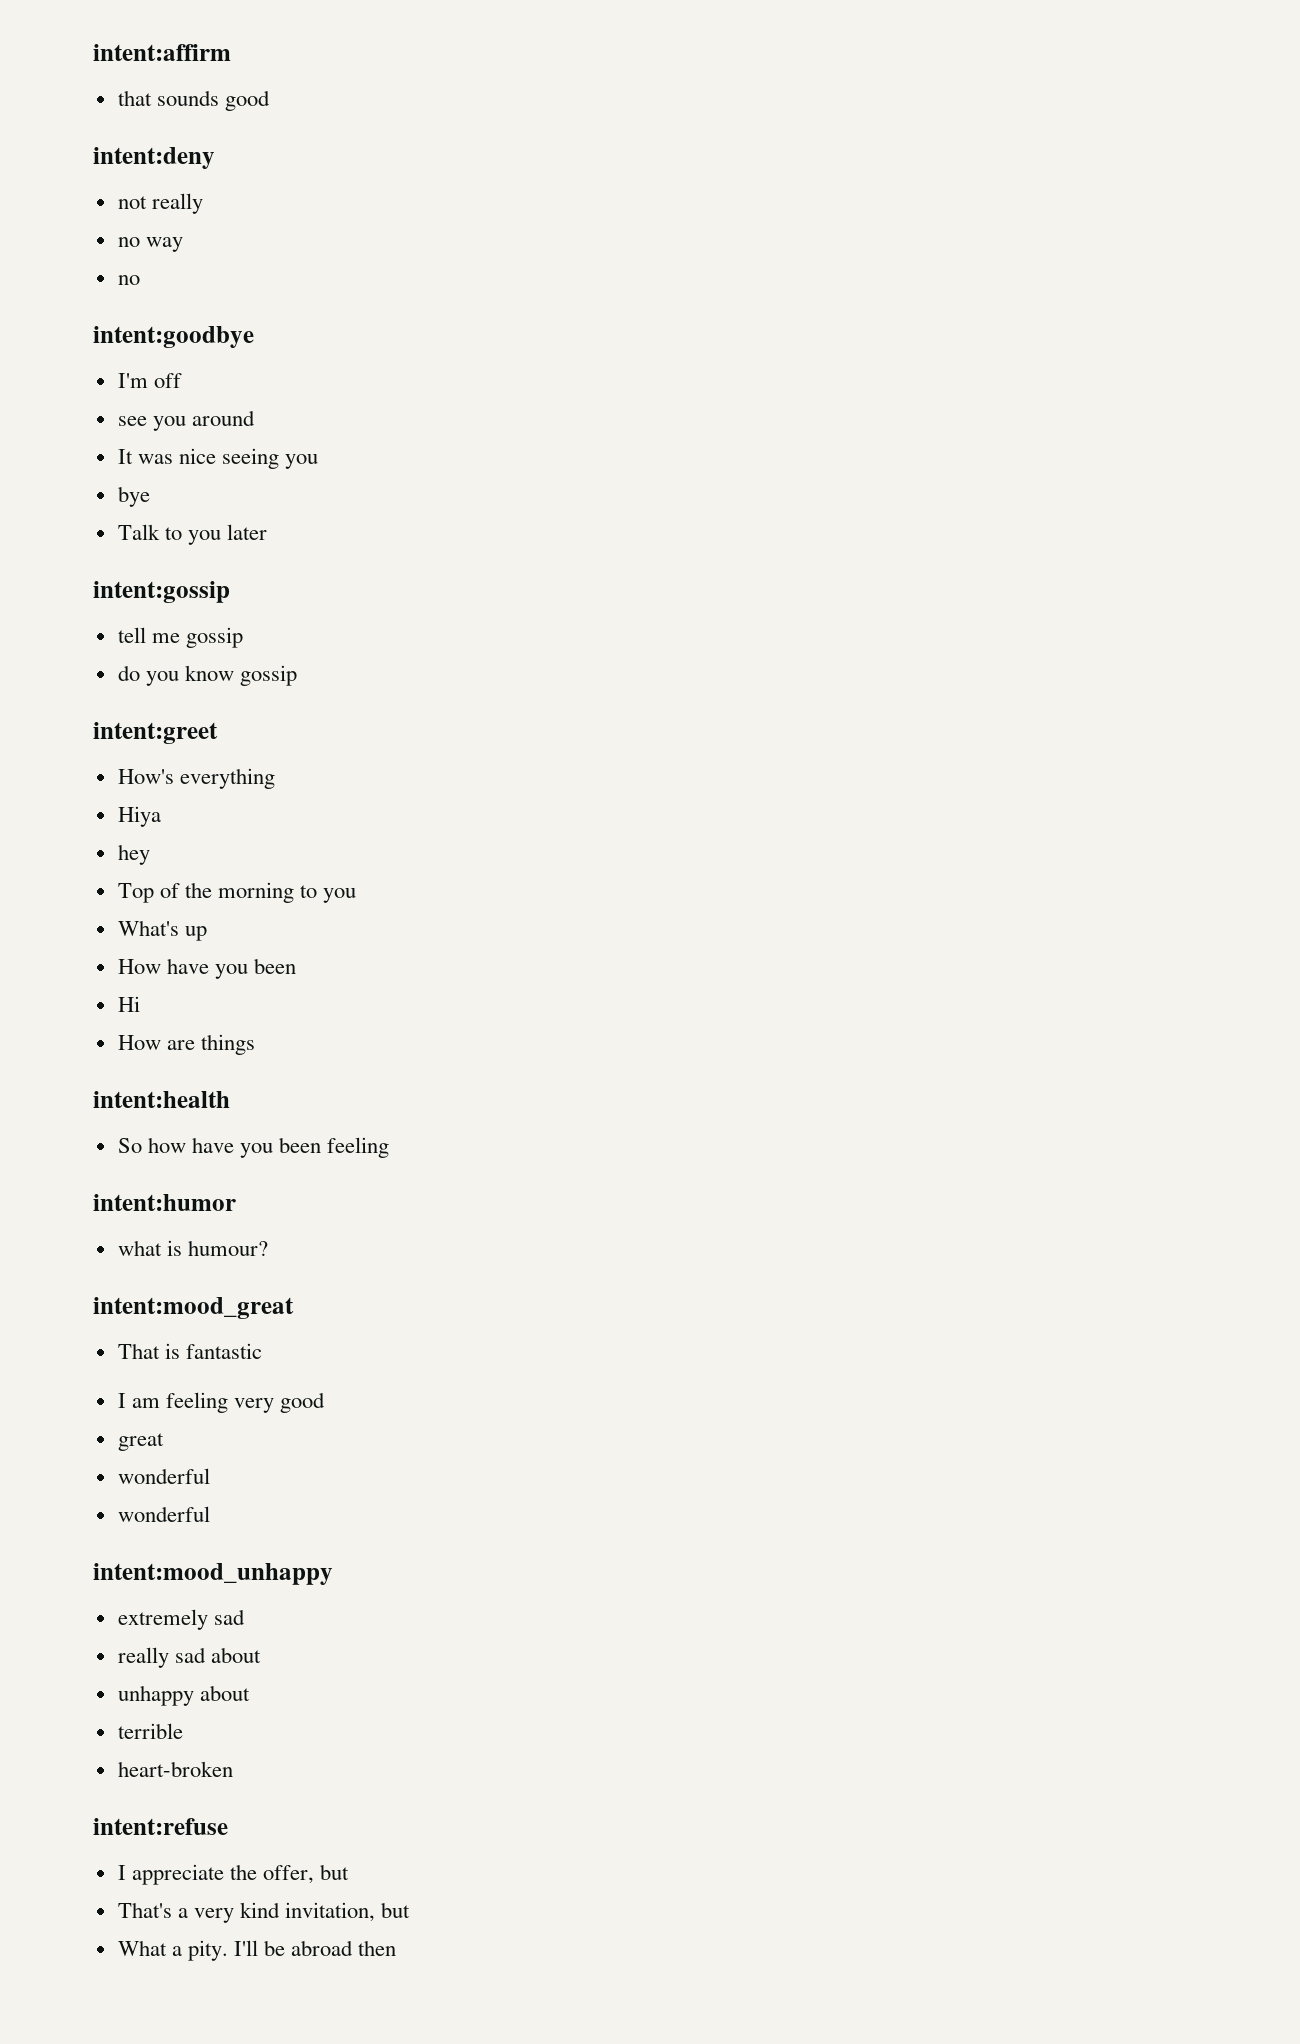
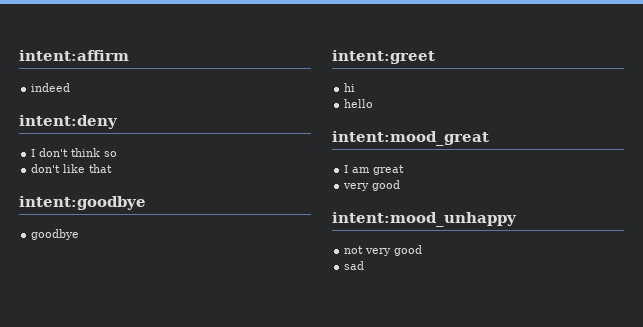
- that sounds good
+ indeed
  intent:deny
- not really
- no way
- no
+ I don't think so
+ don't like that
  intent:goodbye
- I'm off
- see you around
- It was nice seeing you
- bye
- Talk to you later
- intent:gossip
- tell me gossip
- do you know gossip
+ goodbye
  intent:greet
- How's everything
- Hiya
- hey
- Top of the morning to you
- What's up
- How have you been
- Hi
- How are things
- intent:health
- So how have you been feeling
- intent:humor
- what is humour?
+ hi
+ hello
  intent:mood_great
- That is fantastic
- I am feeling very good
- great
- wonderful
- wonderful
+ I am great
+ very good
  intent:mood_unhappy
- extremely sad
- really sad about
- unhappy about
- terrible
- heart-broken
- intent:refuse
- I appreciate the offer, but
- That's a very kind invitation, but
- What a pity. I'll be abroad then
+ not very good
+ sad

